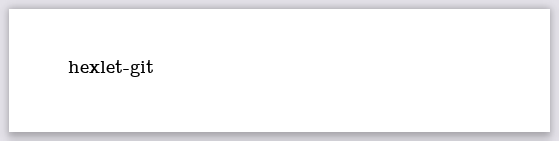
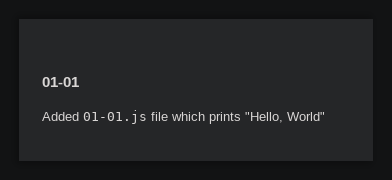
- hexlet-git
+ 01-01
+ Added 01-01.js file which prints "Hello, World"

